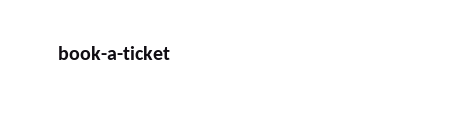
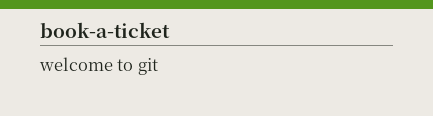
+ welcome to git

